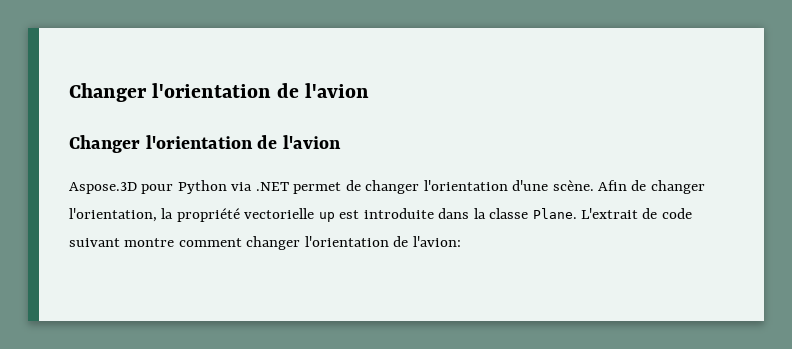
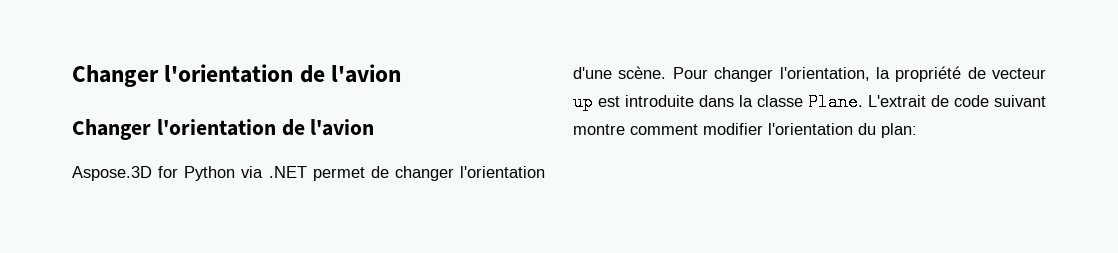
- Aspose.3D pour Python via .NET permet de changer l'orientation d'une scène.
+ Aspose.3D for Python via .NET permet de changer l'orientation d'une scène.
- Afin de changer l'orientation, la propriété vectorielle up est introduite dans la classe Plane.
+ Pour changer l'orientation, la propriété de vecteur up est introduite dans la classe Plane.
- L'extrait de code suivant montre comment changer l'orientation de l'avion:
+ L'extrait de code suivant montre comment modifier l'orientation du plan:

